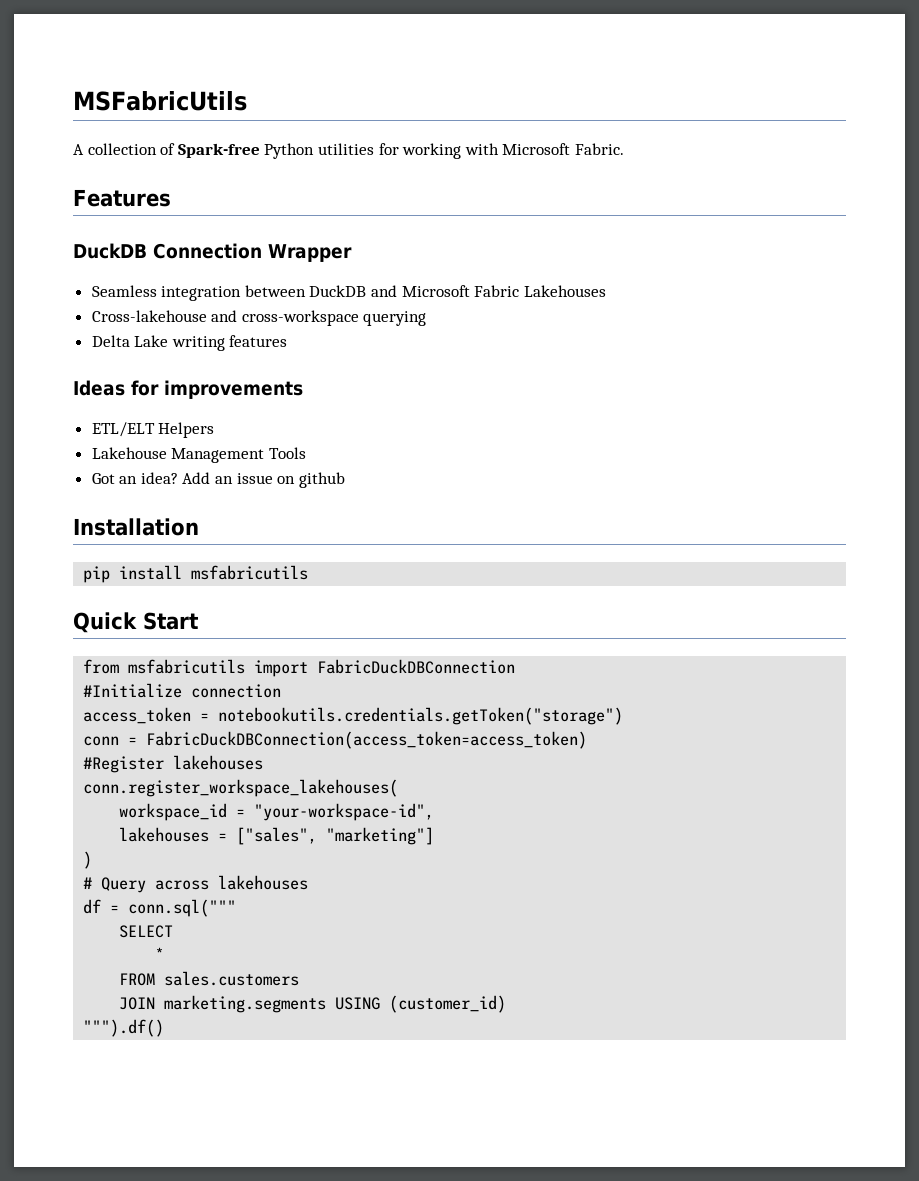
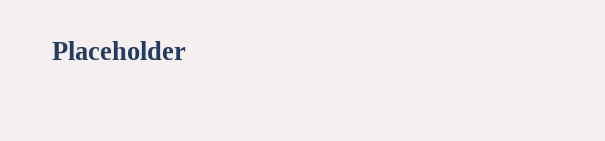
- MSFabricUtils
- A collection of Spark-free Python utilities for working with Microsoft Fabric.
- Features
- DuckDB Connection Wrapper
- Seamless integration between DuckDB and Microsoft Fabric Lakehouses
- Cross-lakehouse and cross-workspace querying
- Delta Lake writing features
- Ideas for improvements
- ETL/ELT Helpers
- Lakehouse Management Tools
- Got an idea? Add an issue on github
- Installation
- pip install msfabricutils
- Quick Start
- from msfabricutils import FabricDuckDBConnection
- #Initialize connection
- access_token = notebookutils.credentials.getToken("storage")
- conn = FabricDuckDBConnection(access_token=access_token)
- #Register lakehouses
- conn.register_workspace_lakehouses(
- workspace_id = "your-workspace-id",
- lakehouses = ["sales", "marketing"]
- )
- # Query across lakehouses
- df = conn.sql("""
- SELECT
- *
- FROM sales.customers
- JOIN marketing.segments USING (customer_id)
- """).df()
+ Placeholder

